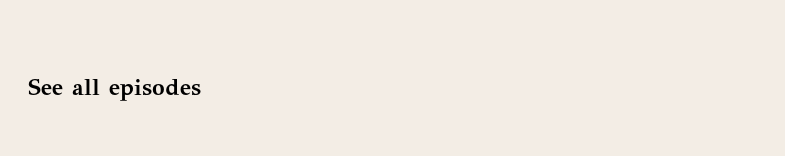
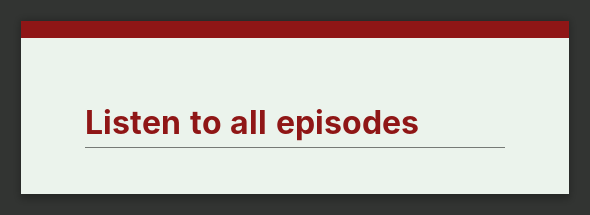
- See all episodes
+ Listen to all episodes

